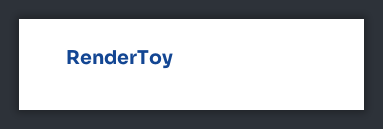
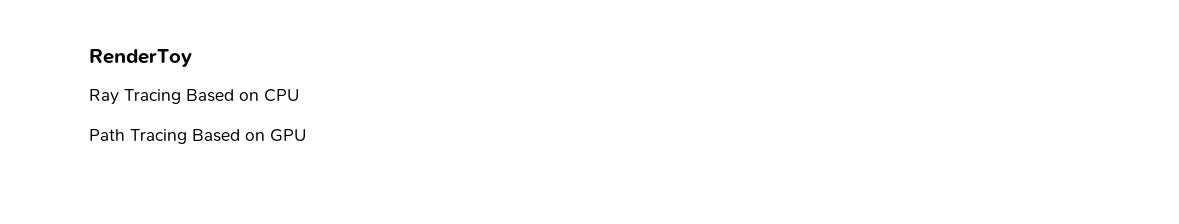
+ Ray Tracing Based on CPU
+ Path Tracing Based on GPU

